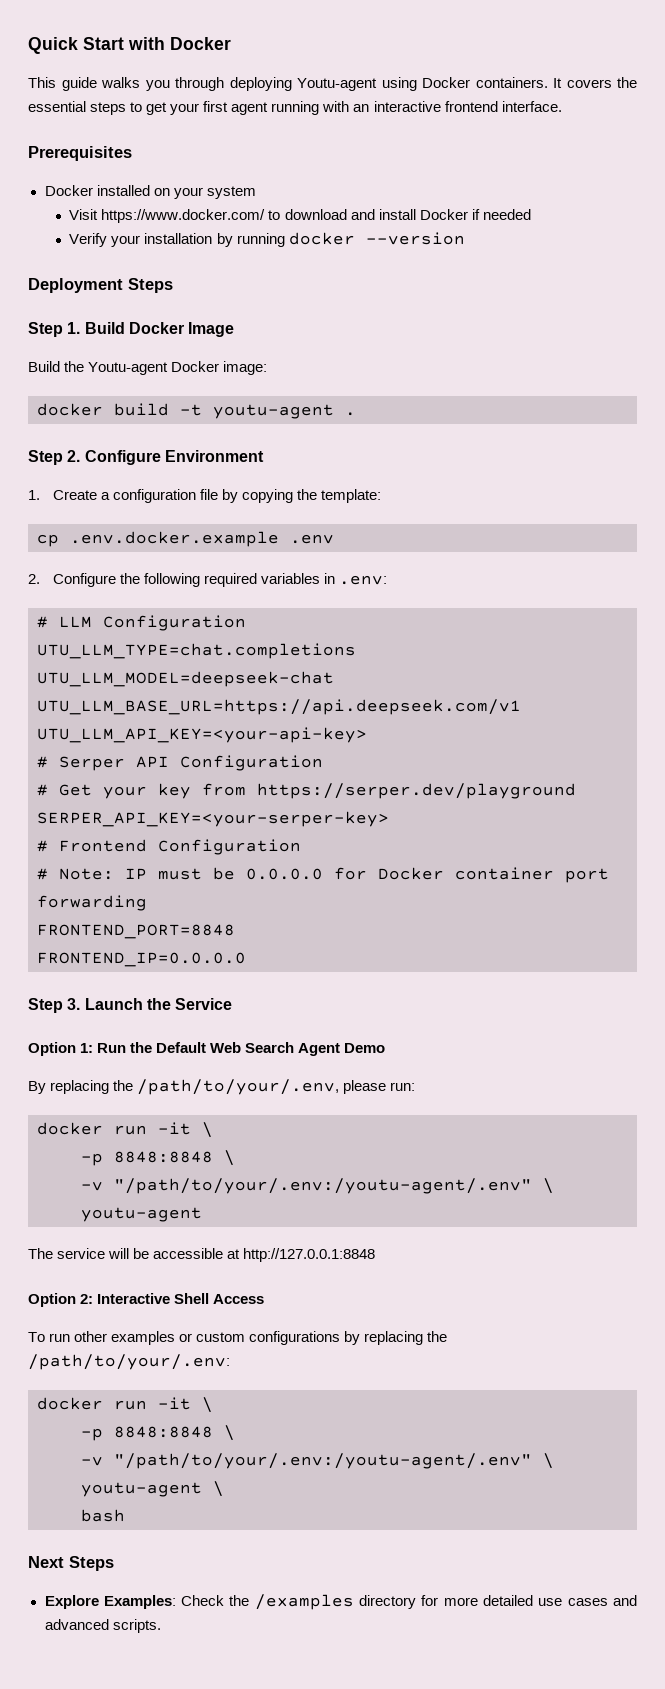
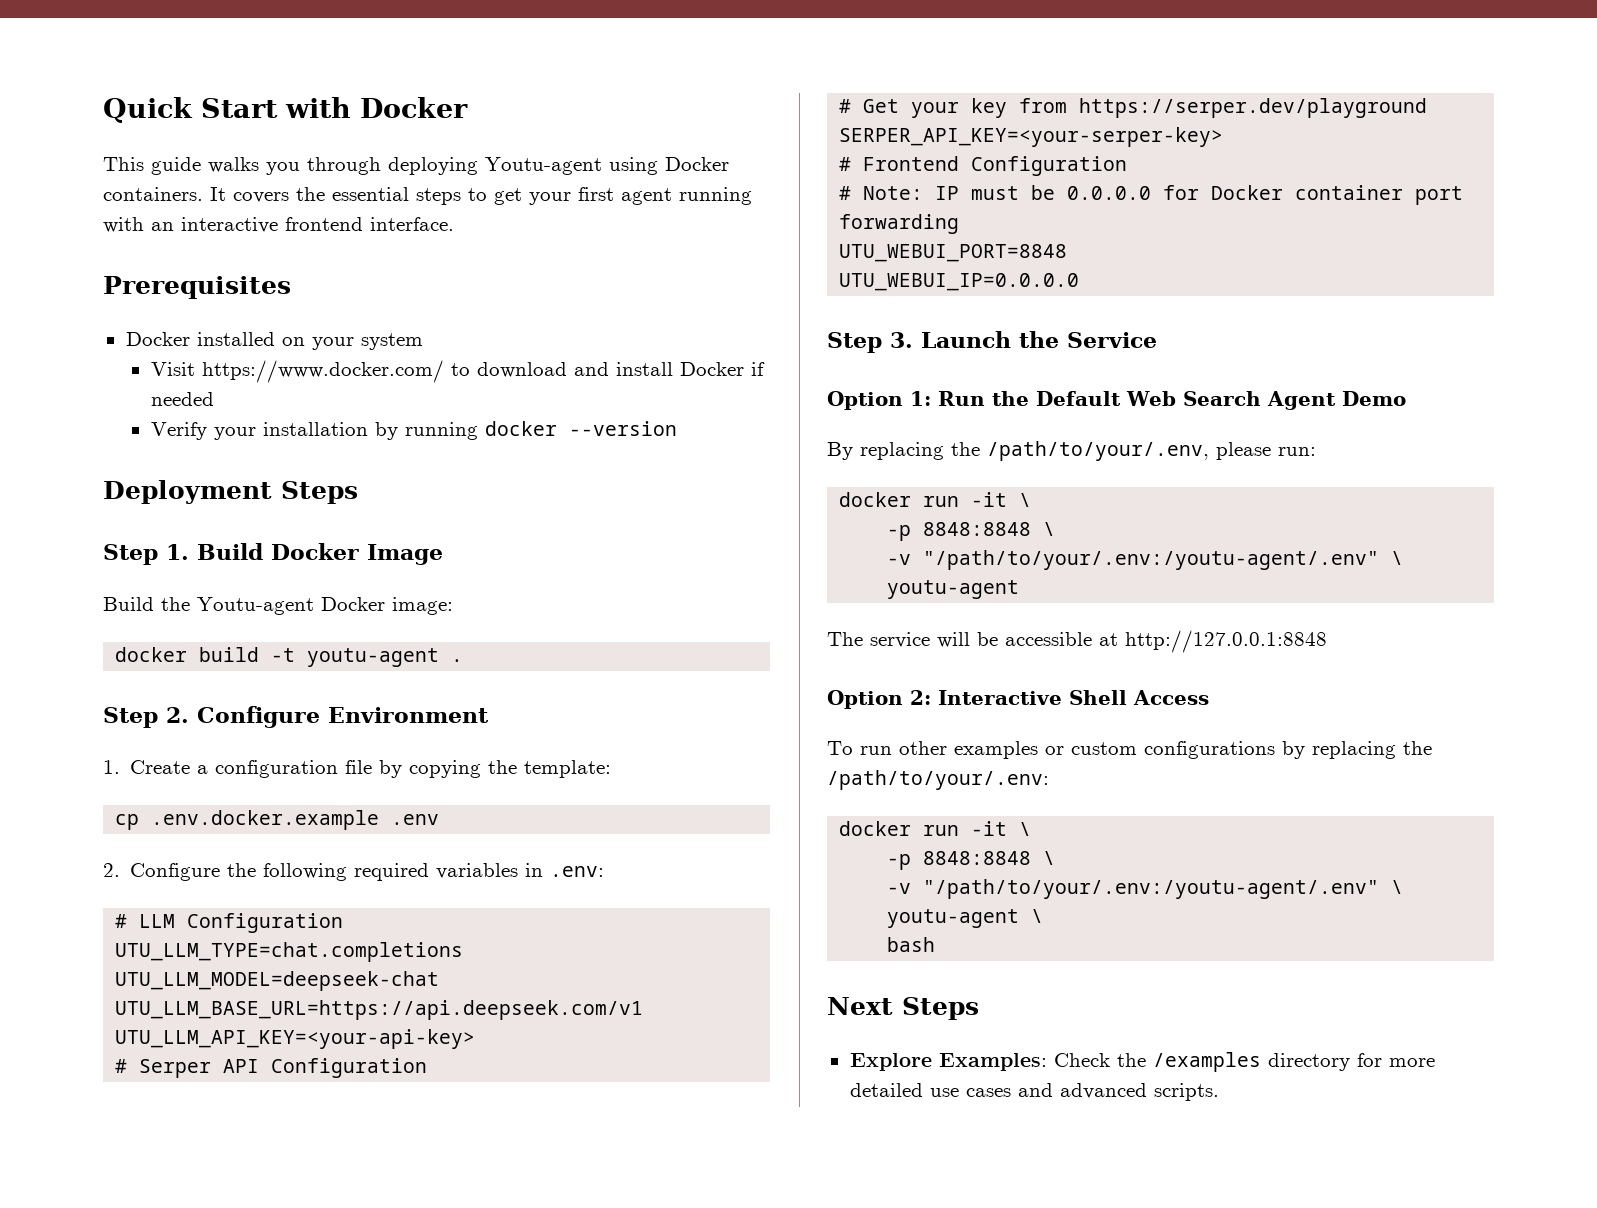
- FRONTEND_PORT=8848
- FRONTEND_IP=0.0.0.0
+ UTU_WEBUI_PORT=8848
+ UTU_WEBUI_IP=0.0.0.0

